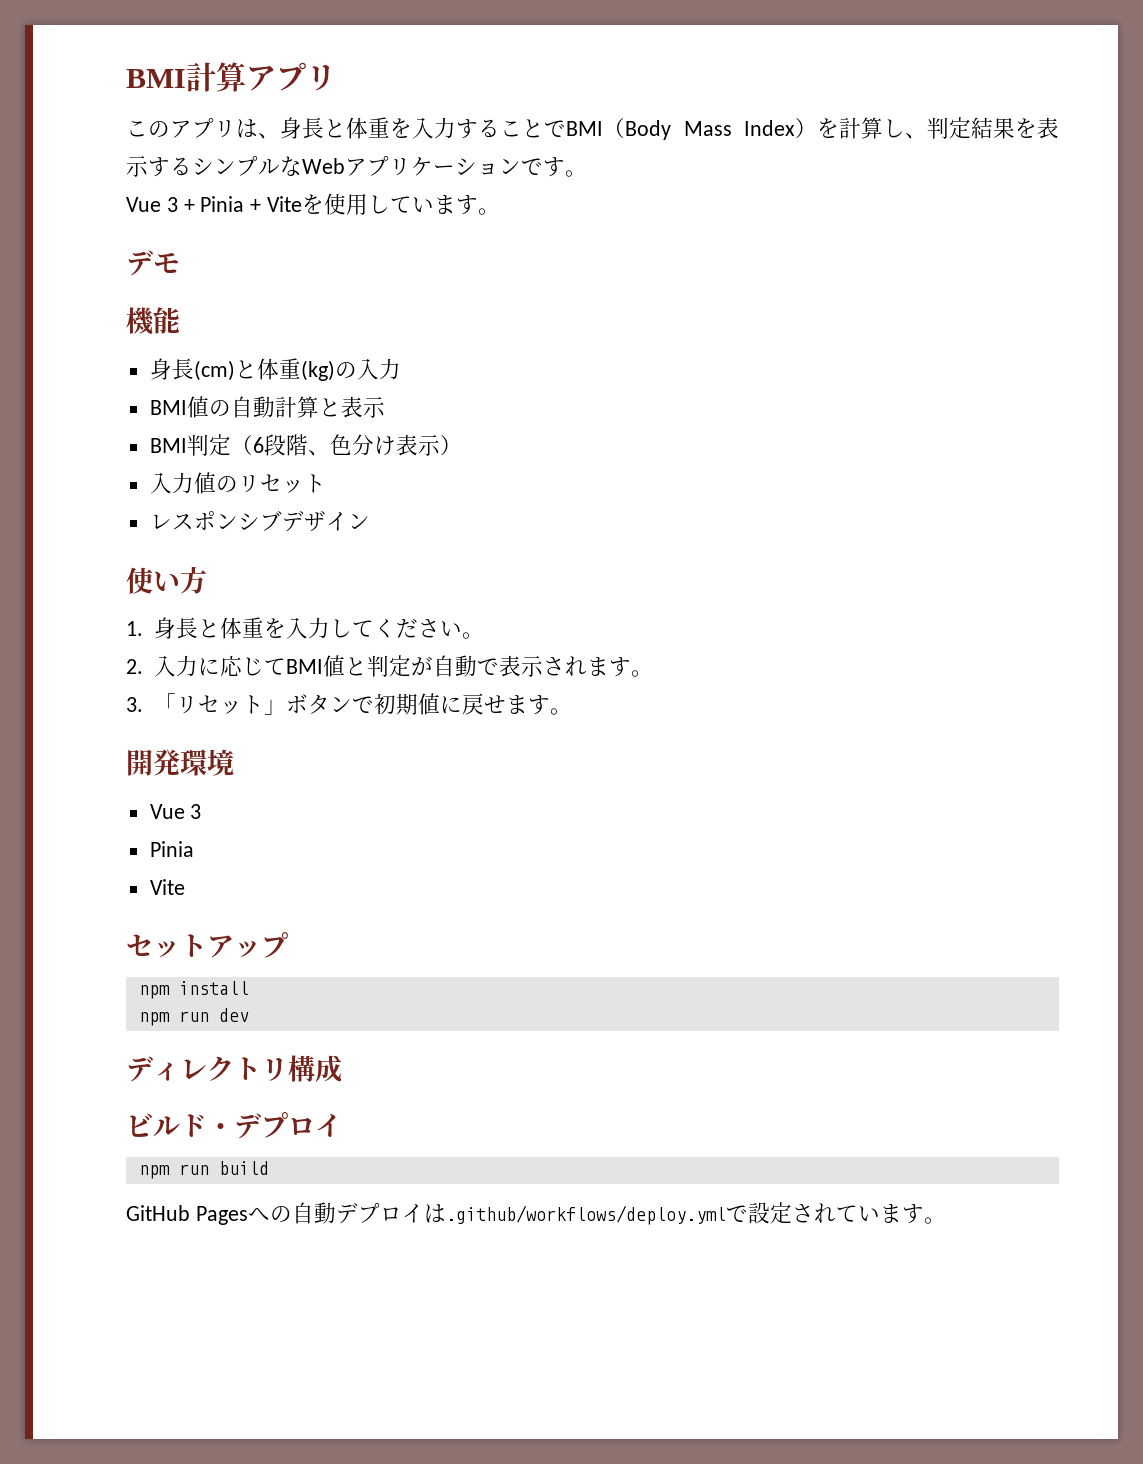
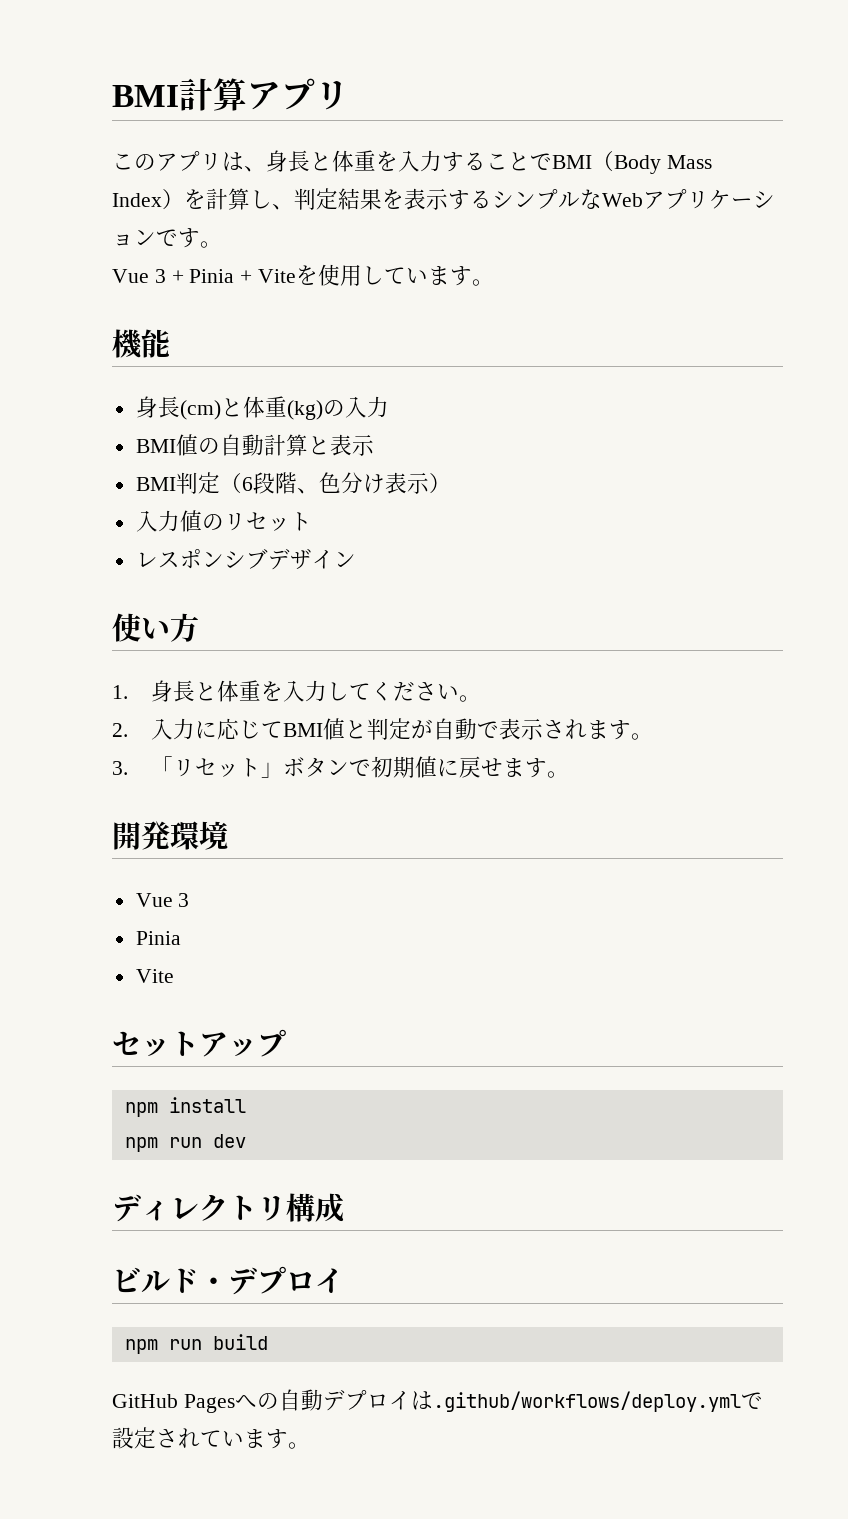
- デモ

